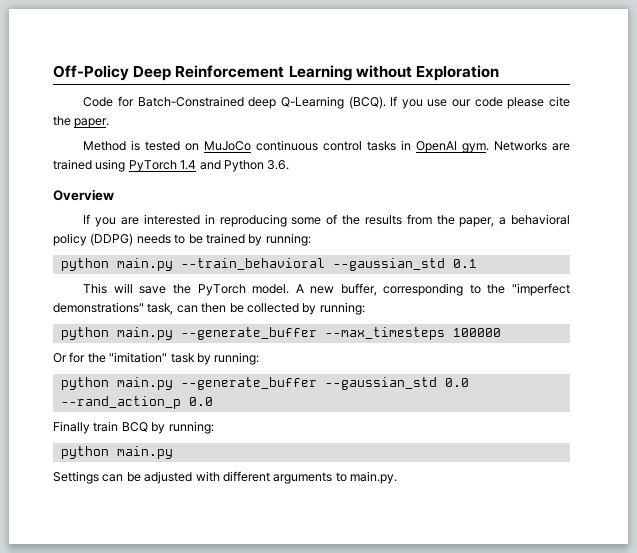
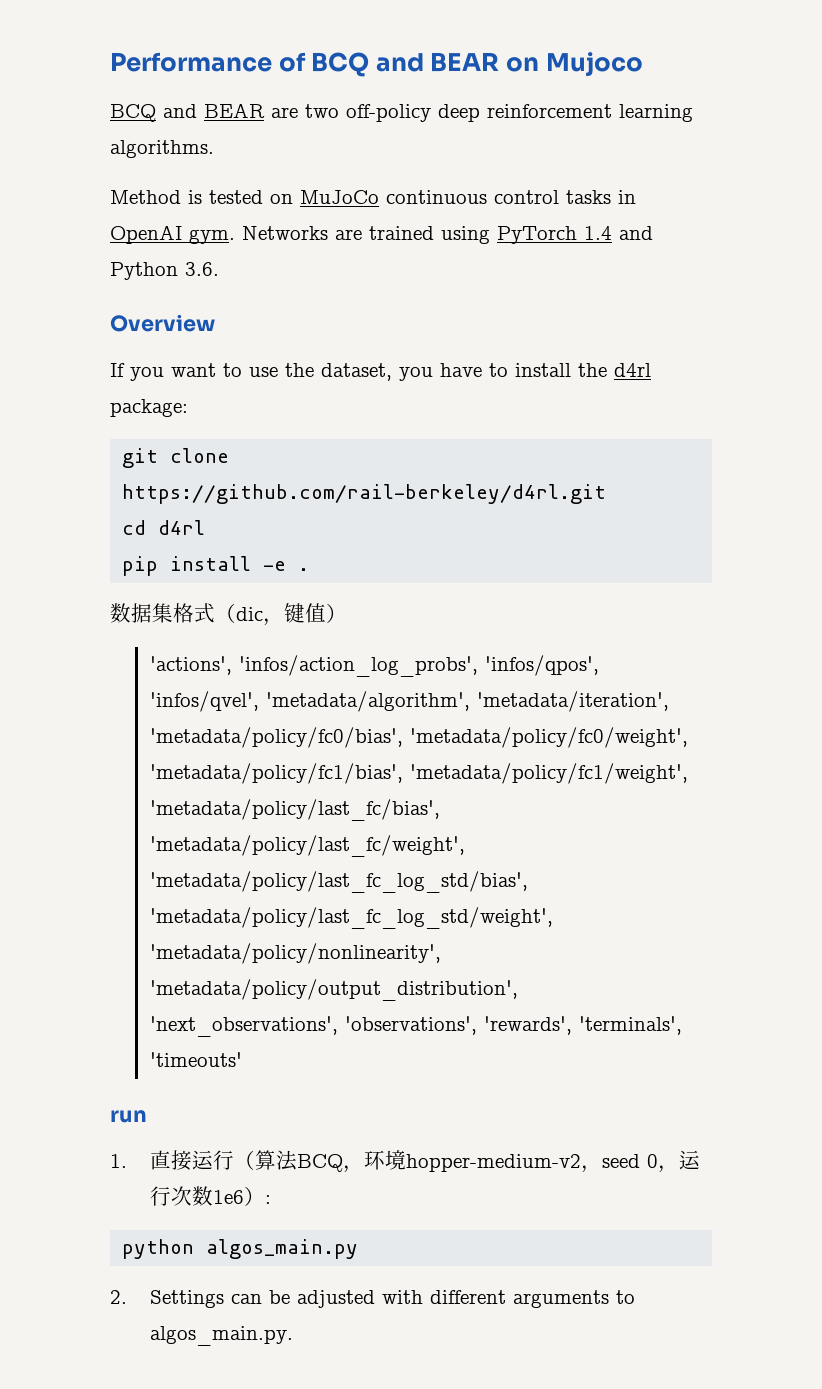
- Off-Policy Deep Reinforcement Learning without Exploration
- Code for Batch-Constrained deep Q-Learning (BCQ). If you use our code please cite the paper.
+ Performance of BCQ and BEAR on Mujoco
+ BCQ and BEAR are two off-policy deep reinforcement learning algorithms.
- If you are interested in reproducing some of the results from the paper, a behavioral policy (DDPG) needs to be trained by running:
- python main.py --train_behavioral --gaussian_std 0.1
- This will save the PyTorch model. A new buffer, corresponding to the "imperfect demonstrations" task, can then be collected by running:
- python main.py --generate_buffer --max_timesteps 100000
- Or for the "imitation" task by running:
- python main.py --generate_buffer --gaussian_std 0.0 --rand_action_p 0.0
- Finally train BCQ by running:
- python main.py
- Settings can be adjusted with different arguments to main.py.
+ If you want to use the dataset, you have to install the d4rl package:
+ git clone https://github.com/rail-berkeley/d4rl.git
+ cd d4rl
+ pip install -e .
+ 数据集格式（dic，键值）
+ 'actions', 'infos/action_log_probs', 'infos/qpos', 'infos/qvel', 'metadata/algorithm', 'metadata/iteration', 'metadata/policy/fc0/bias', 'metadata/policy/fc0/weight', 'metadata/policy/fc1/bias', 'metadata/policy/fc1/weight', 'metadata/policy/last_fc/bias', 'metadata/policy/last_fc/weight', 'metadata/policy/last_fc_log_std/bias', 'metadata/policy/last_fc_log_std/weight', 'metadata/policy/nonlinearity', 'metadata/policy/output_distribution', 'next_observations', 'observations', 'rewards', 'terminals', 'timeouts'
+ run
+ 1.直接运行（算法BCQ，环境hopper-medium-v2，seed 0，运行次数1e6）:
+ python algos_main.py
+ 2. Settings can be adjusted with different arguments to algos_main.py.

